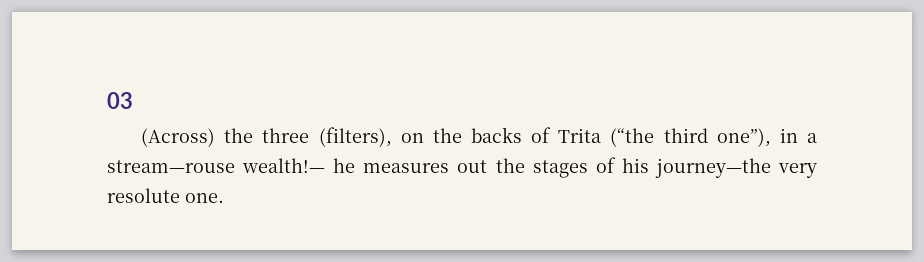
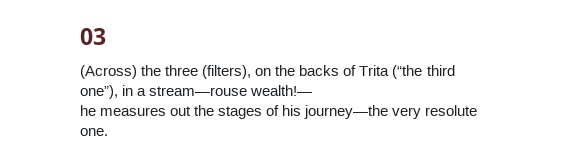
- (Across) the three (filters), on the backs of Trita (“the third one”), in a stream—rouse wealth!— he measures out the stages of his journey—the very resolute one.
+ (Across) the three (filters), on the backs of Trita (“the third one”), in a stream—rouse wealth!—
+ he measures out the stages of his journey—the very resolute one.

